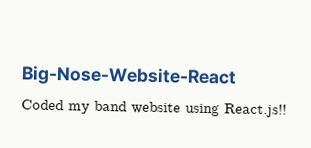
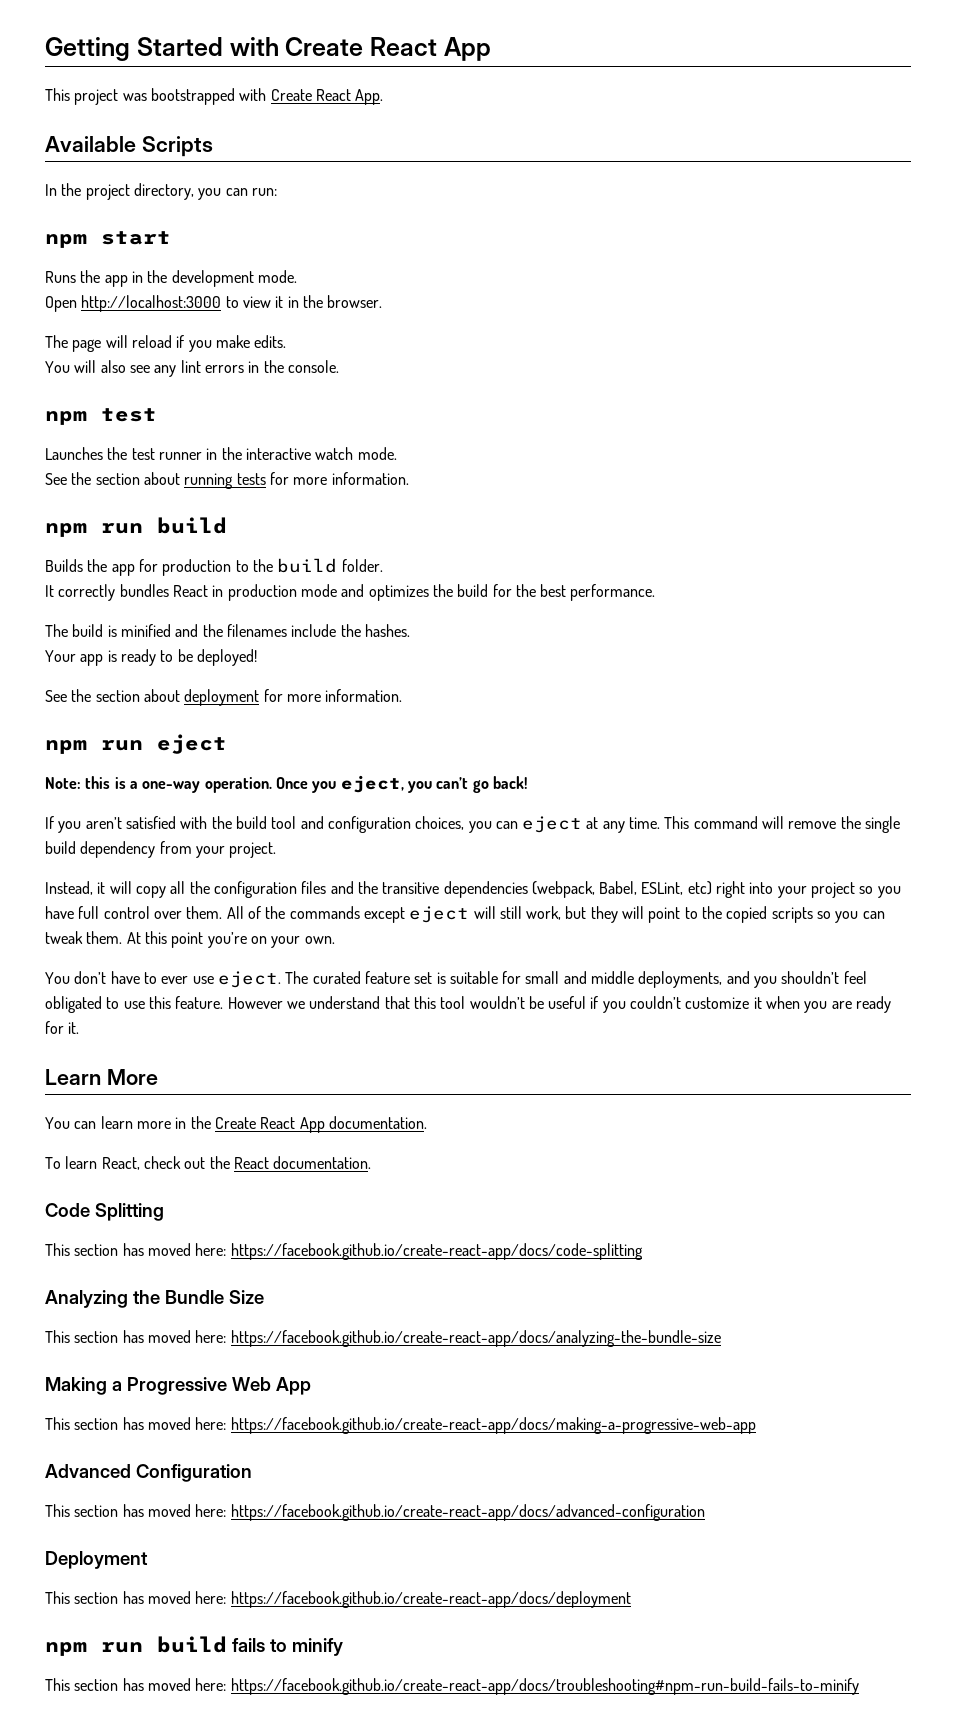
- Big-Nose-Website-React
- Coded my band website using React.js!!
+ Getting Started with Create React App
+ This project was bootstrapped with Create React App.
+ Available Scripts
+ In the project directory, you can run:
+ npm start
+ Runs the app in the development mode.
+ Open http://localhost:3000 to view it in the browser.
+ The page will reload if you make edits.
+ You will also see any lint errors in the console.
+ npm test
+ Launches the test runner in the interactive watch mode.
+ See the section about running tests for more information.
+ npm run build
+ Builds the app for production to the build folder.
+ It correctly bundles React in production mode and optimizes the build for the best performance.
+ The build is minified and the filenames include the hashes.
+ Your app is ready to be deployed!
+ See the section about deployment for more information.
+ npm run eject
+ Note: this is a one-way operation. Once you eject, you can’t go back!
+ If you aren’t satisfied with the build tool and configuration choices, you can eject at any time. This command will remove the single build dependency from your project.
+ Instead, it will copy all the configuration files and the transitive dependencies (webpack, Babel, ESLint, etc) right into your project so you have full control over them. All of the commands except eject will still work, but they will point to the copied scripts so you can tweak them. At this point you’re on your own.
+ You don’t have to ever use eject. The curated feature set is suitable for small and middle deployments, and you shouldn’t feel obligated to use this feature. However we understand that this tool wouldn’t be useful if you couldn’t customize it when you are ready for it.
+ Learn More
+ You can learn more in the Create React App documentation.
+ To learn React, check out the React documentation.
+ Code Splitting
+ This section has moved here: https://facebook.github.io/create-react-app/docs/code-splitting
+ Analyzing the Bundle Size
+ This section has moved here: https://facebook.github.io/create-react-app/docs/analyzing-the-bundle-size
+ Making a Progressive Web App
+ This section has moved here: https://facebook.github.io/create-react-app/docs/making-a-progressive-web-app
+ Advanced Configuration
+ This section has moved here: https://facebook.github.io/create-react-app/docs/advanced-configuration
+ Deployment
+ This section has moved here: https://facebook.github.io/create-react-app/docs/deployment
+ npm run build fails to minify
+ This section has moved here: https://facebook.github.io/create-react-app/docs/troubleshooting#npm-run-build-fails-to-minify

